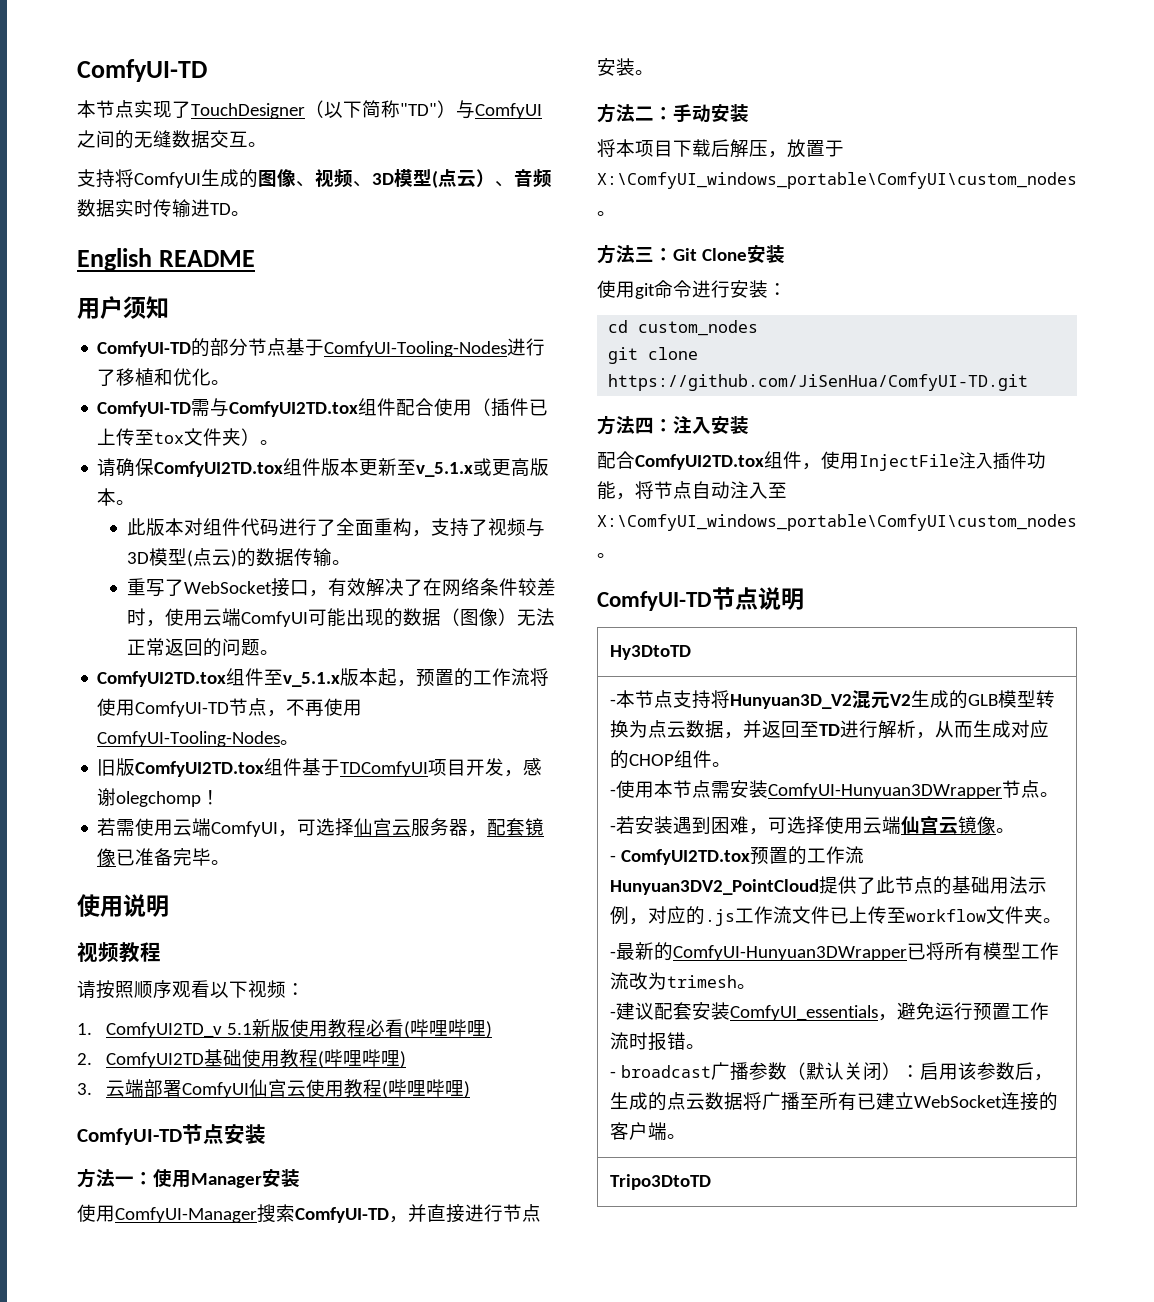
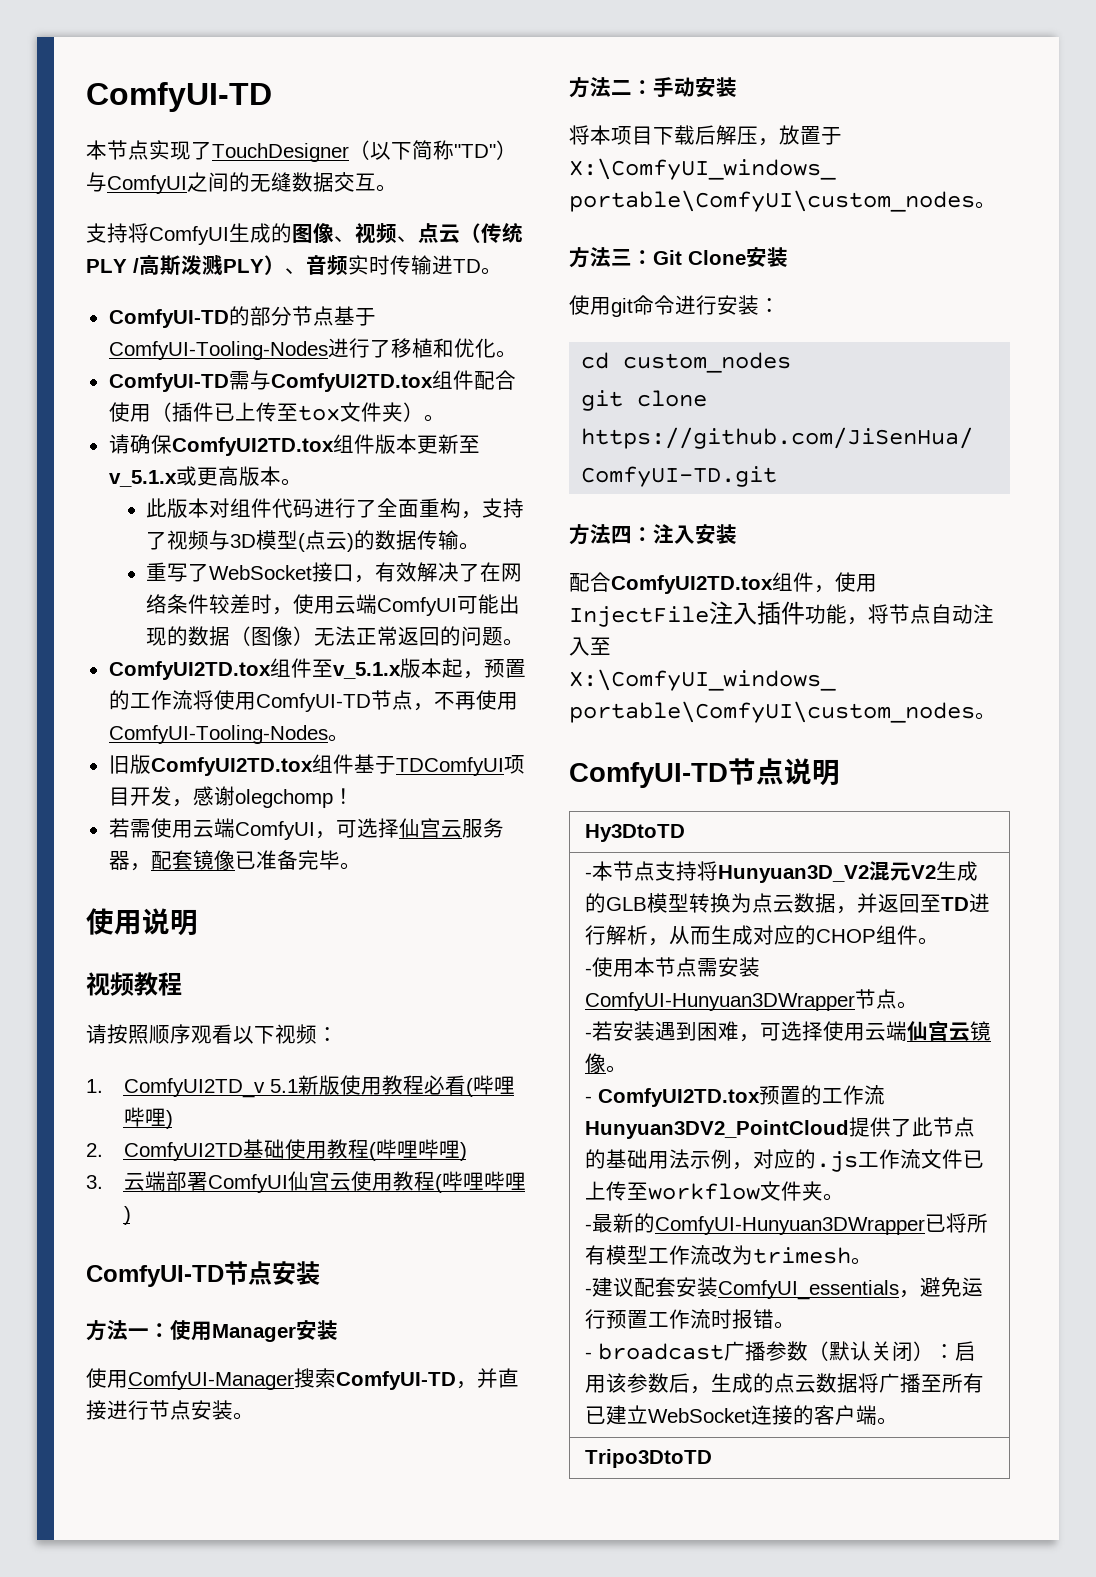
- 支持将ComfyUI生成的图像、视频、3D模型(点云）、音频数据实时传输进TD。
+ 支持将ComfyUI生成的图像、视频、点云（传统PLY /高斯泼溅PLY）、音频实时传输进TD。
- English README
- 用户须知

